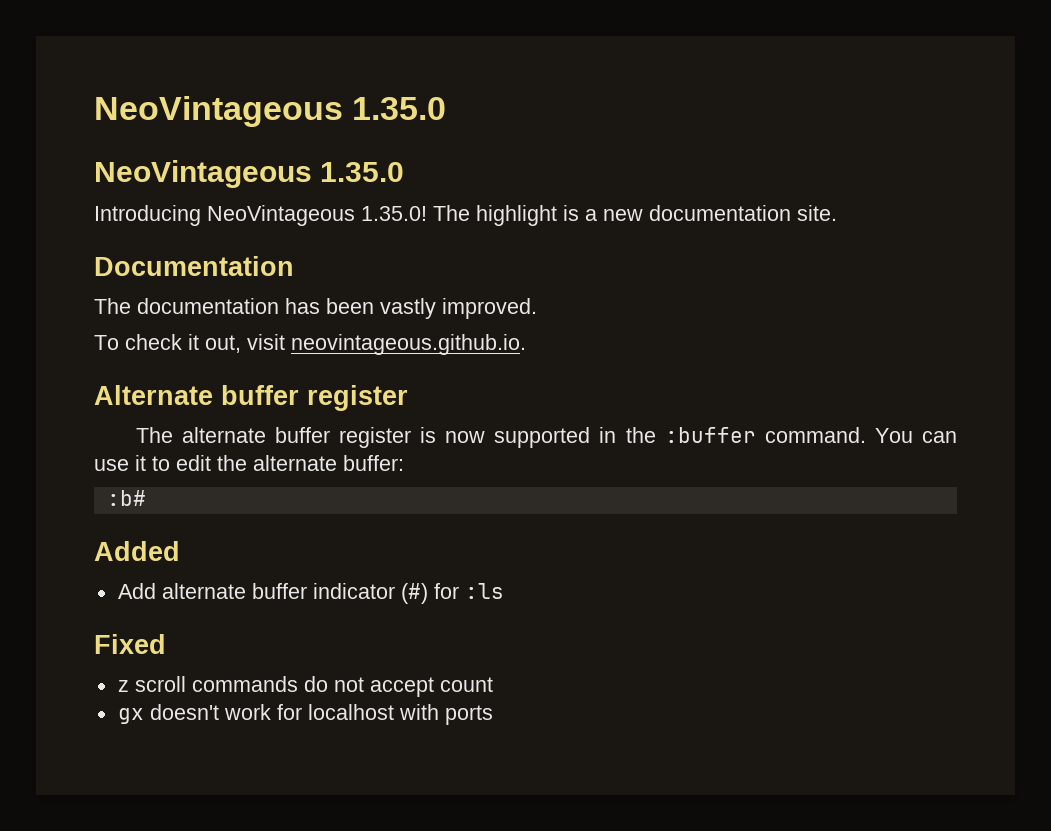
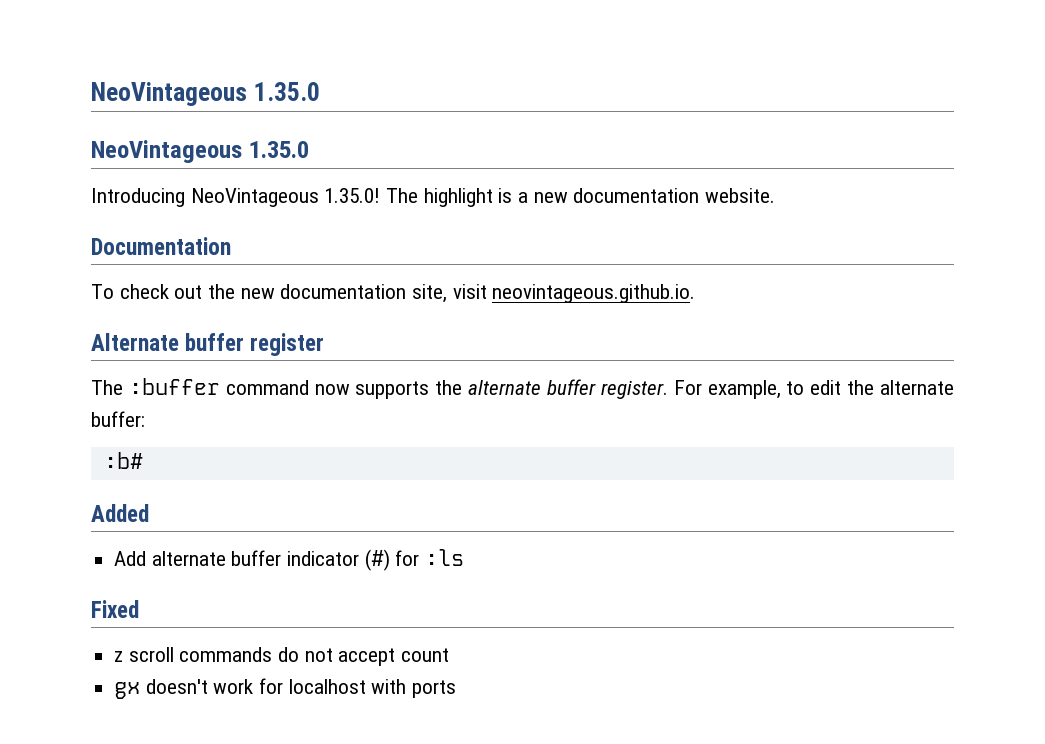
- The highlight is a new documentation site.
+ The highlight is a new documentation website.
- The documentation has been vastly improved.
- To check it out, visit neovintageous.github.io.
+ To check out the new documentation site, visit neovintageous.github.io.
- The alternate buffer register is now supported in the :buffer command. You can use it to edit the alternate buffer:
+ The :buffer command now supports the alternate buffer register. For example, to edit the alternate buffer:

